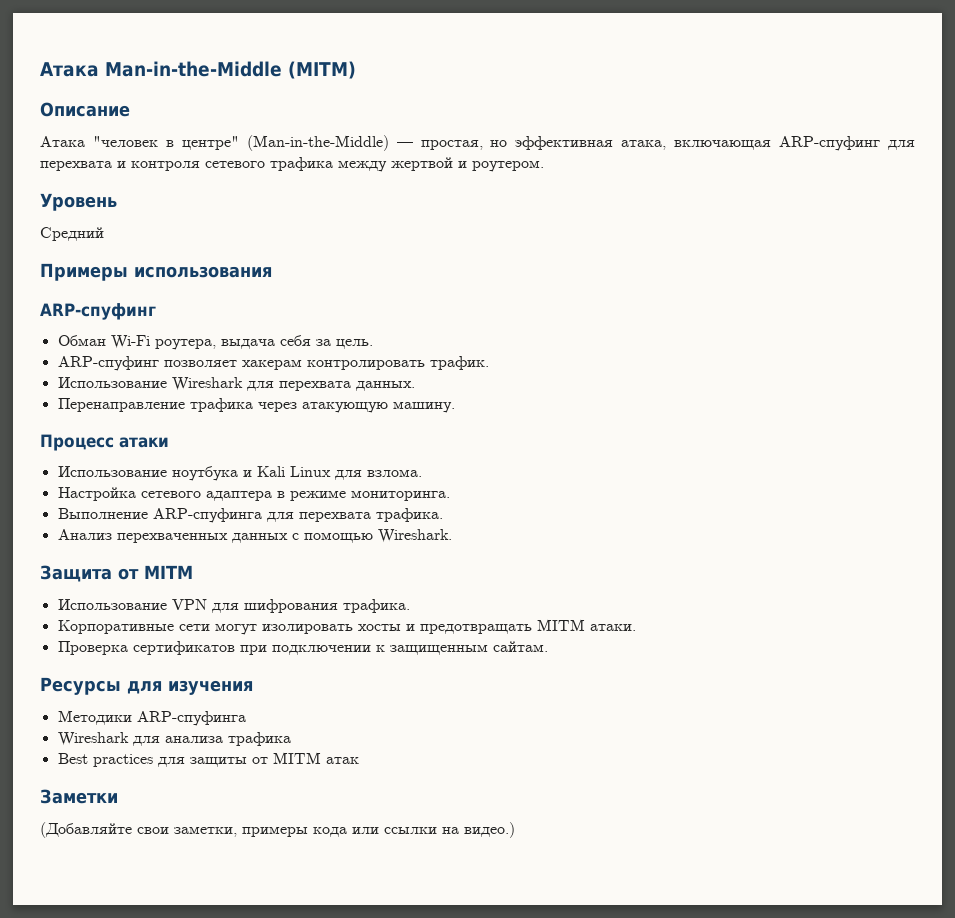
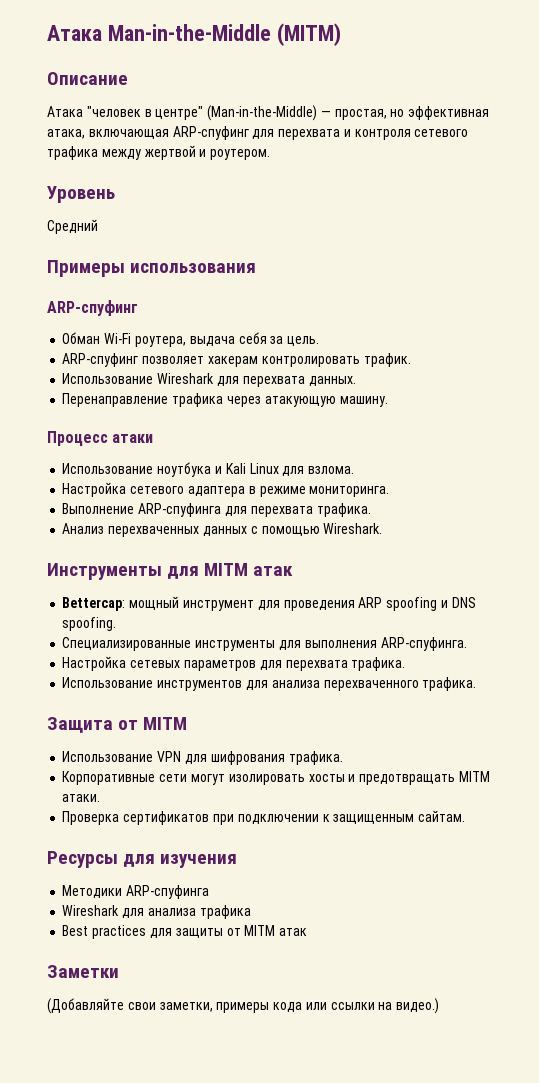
+ Инструменты для MITM атак
+ Bettercap: мощный инструмент для проведения ARP spoofing и DNS spoofing.
+ Специализированные инструменты для выполнения ARP-спуфинга.
+ Настройка сетевых параметров для перехвата трафика.
+ Использование инструментов для анализа перехваченного трафика.

